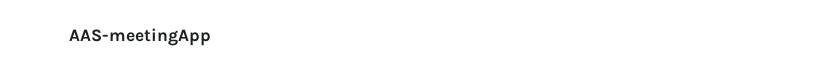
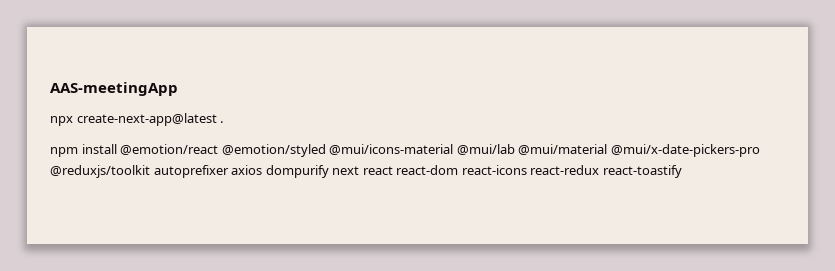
+ npx create-next-app@latest .
+ npm install @emotion/react @emotion/styled @mui/icons-material @mui/lab @mui/material @mui/x-date-pickers-pro @reduxjs/toolkit autoprefixer axios dompurify next react react-dom react-icons react-redux react-toastify

